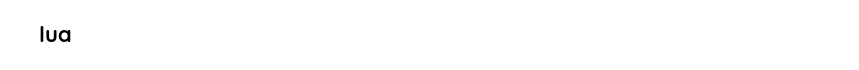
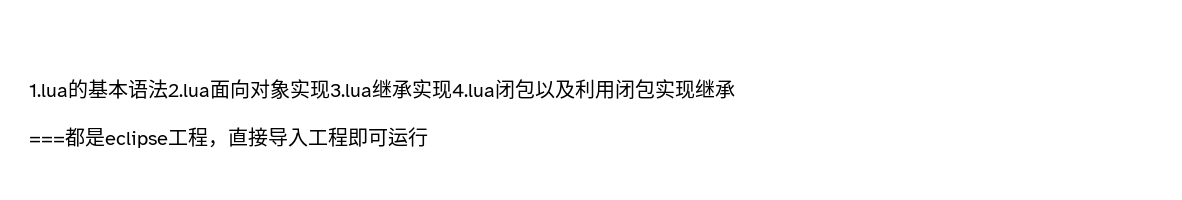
- lua
+ 1.lua的基本语法2.lua面向对象实现3.lua继承实现4.lua闭包以及利用闭包实现继承
+ ===都是eclipse工程，直接导入工程即可运行

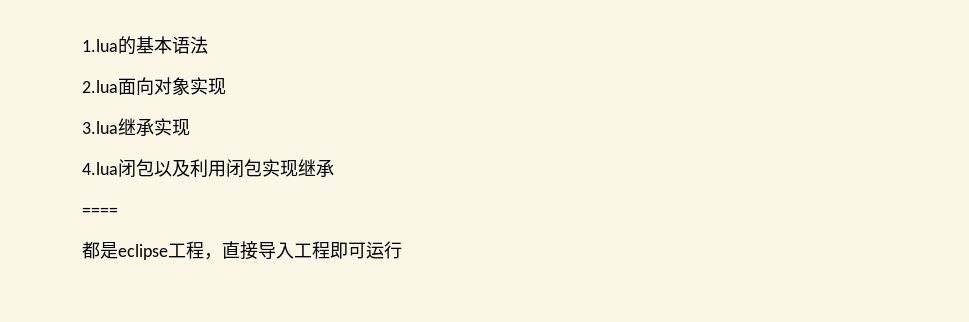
- 1.lua的基本语法2.lua面向对象实现3.lua继承实现4.lua闭包以及利用闭包实现继承
+ 1.lua的基本语法
+ 2.lua面向对象实现
+ 3.lua继承实现
+ 4.lua闭包以及利用闭包实现继承
- ===都是eclipse工程，直接导入工程即可运行
+ ====
+ 都是eclipse工程，直接导入工程即可运行

